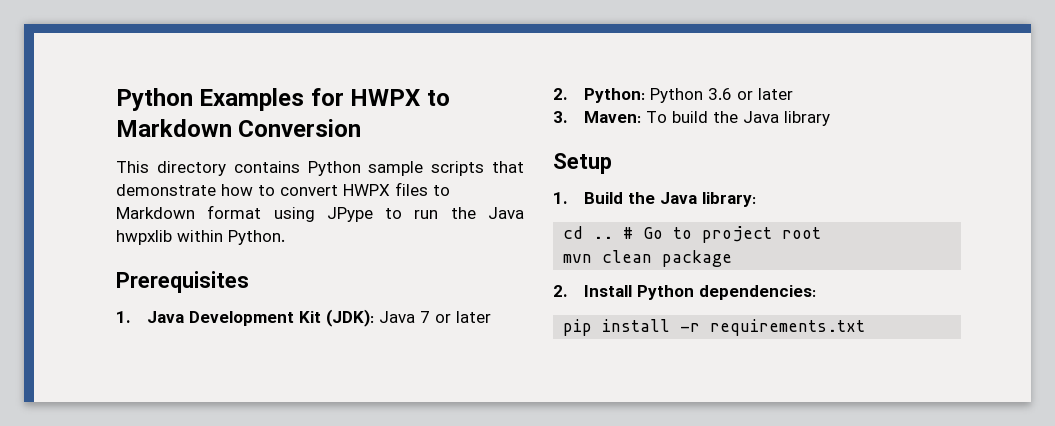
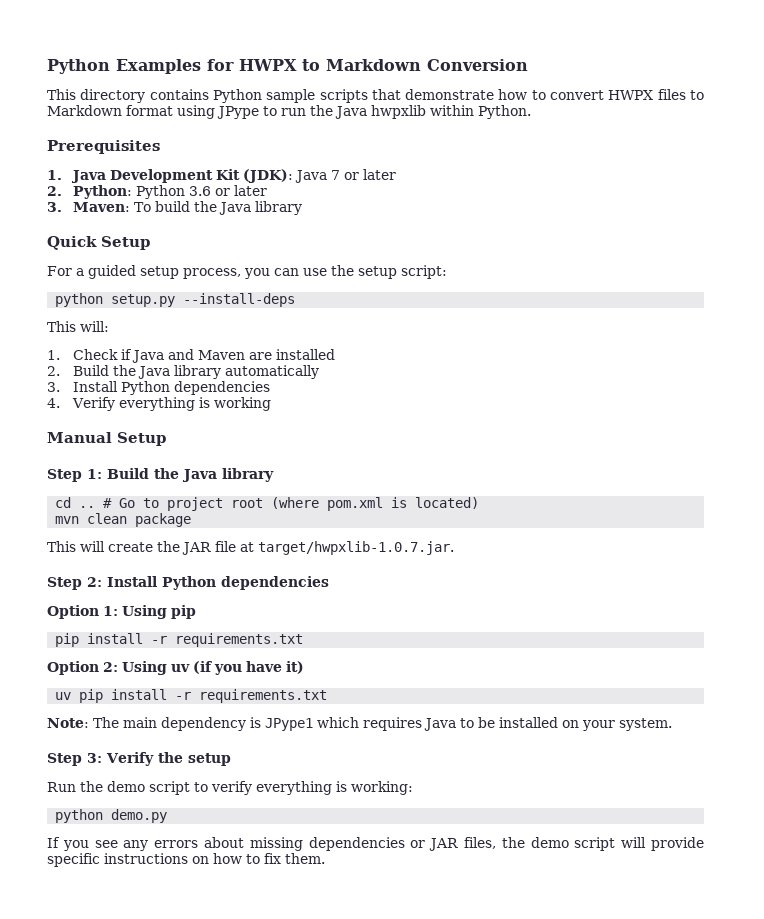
- Setup
- 1. Build the Java library:
+ Quick Setup
+ For a guided setup process, you can use the setup script:
+ python setup.py --install-deps
+ This will:
+ 1. Check if Java and Maven are installed
+ 2. Build the Java library automatically
+ 3. Install Python dependencies
+ 4. Verify everything is working
+ Manual Setup
+ Step 1: Build the Java library
- # Go to project root
+ # Go to project root (where pom.xml is located)
- 2. Install Python dependencies:
+ This will create the JAR file at target/hwpxlib-1.0.7.jar.
+ Step 2: Install Python dependencies
+ Option 1: Using pip
  pip install -r requirements.txt
+ Option 2: Using uv (if you have it)
+ uv pip install -r requirements.txt
+ Note: The main dependency is JPype1 which requires Java to be installed on your system.
+ Step 3: Verify the setup
+ Run the demo script to verify everything is working:
+ python demo.py
+ If you see any errors about missing dependencies or JAR files, the demo script will provide specific instructions on how to fix them.

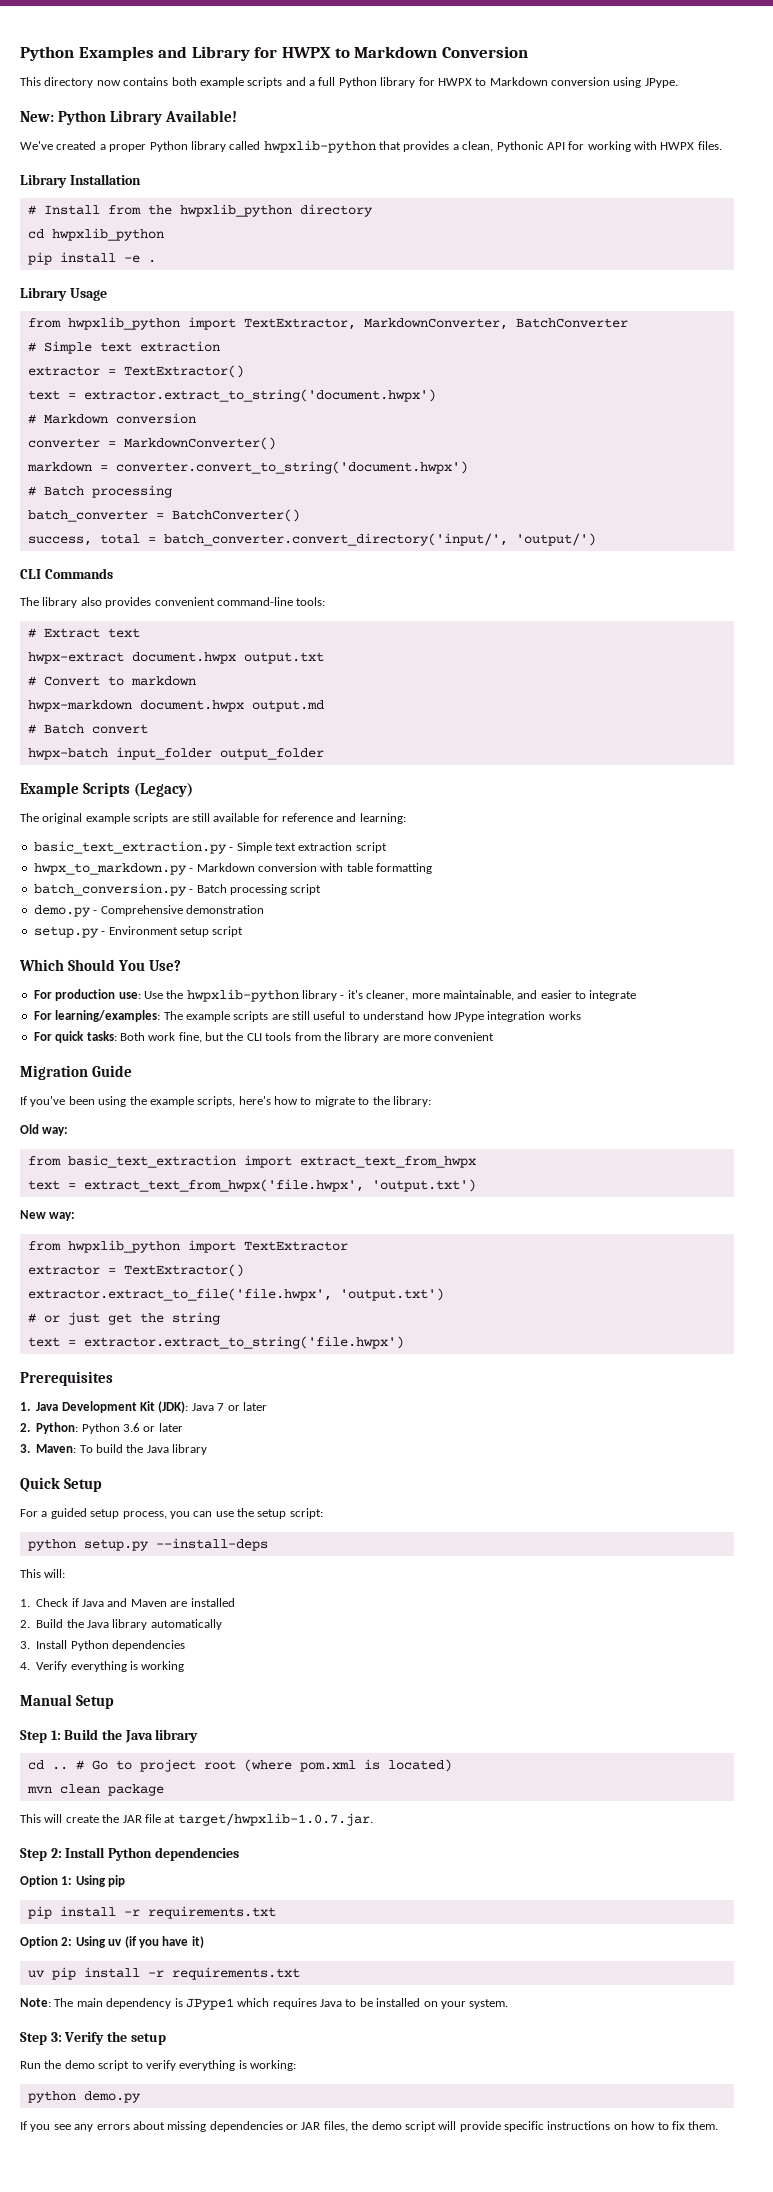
- Python Examples for HWPX to Markdown Conversion
+ Python Examples and Library for HWPX to Markdown Conversion
- This directory contains Python sample scripts that demonstrate how to convert HWPX files to Markdown format using JPype to run the Java hwpxlib within Python.
+ This directory now contains both example scripts and a full Python library for HWPX to Markdown conversion using JPype.
+ New: Python Library Available!
+ We've created a proper Python library called hwpxlib-python that provides a clean, Pythonic API for working with HWPX files.
+ Library Installation
+ # Install from the hwpxlib_python directory
+ cd hwpxlib_python
+ pip install -e .
+ Library Usage
+ from hwpxlib_python import TextExtractor, MarkdownConverter, BatchConverter
+ # Simple text extraction
+ extractor = TextExtractor()
+ text = extractor.extract_to_string('document.hwpx')
+ # Markdown conversion
+ converter = MarkdownConverter()
+ markdown = converter.convert_to_string('document.hwpx')
+ # Batch processing
+ batch_converter = BatchConverter()
+ success, total = batch_converter.convert_directory('input/', 'output/')
+ CLI Commands
+ The library also provides convenient command-line tools:
+ # Extract text
+ hwpx-extract document.hwpx output.txt
+ # Convert to markdown
+ hwpx-markdown document.hwpx output.md
+ # Batch convert
+ hwpx-batch input_folder output_folder
+ Example Scripts (Legacy)
+ The original example scripts are still available for reference and learning:
+ basic_text_extraction.py - Simple text extraction script
+ hwpx_to_markdown.py - Markdown conversion with table formatting
+ batch_conversion.py - Batch processing script
+ demo.py - Comprehensive demonstration
+ setup.py - Environment setup script
+ Which Should You Use?
+ For production use: Use the hwpxlib-python library - it's cleaner, more maintainable, and easier to integrate
+ For learning/examples: The example scripts are still useful to understand how JPype integration works
+ For quick tasks: Both work fine, but the CLI tools from the library are more convenient
+ Migration Guide
+ If you've been using the example scripts, here's how to migrate to the library:
+ Old way:
+ from basic_text_extraction import extract_text_from_hwpx
+ text = extract_text_from_hwpx('file.hwpx', 'output.txt')
+ New way:
+ from hwpxlib_python import TextExtractor
+ extractor = TextExtractor()
+ extractor.extract_to_file('file.hwpx', 'output.txt')
+ # or just get the string
+ text = extractor.extract_to_string('file.hwpx')

